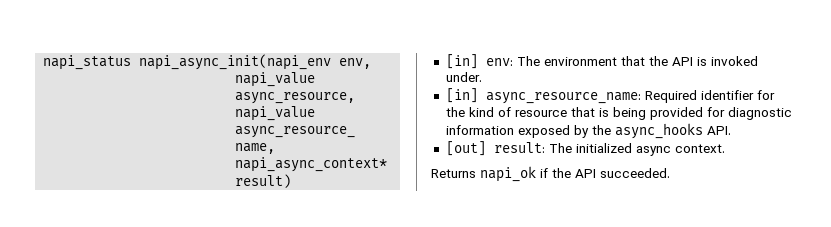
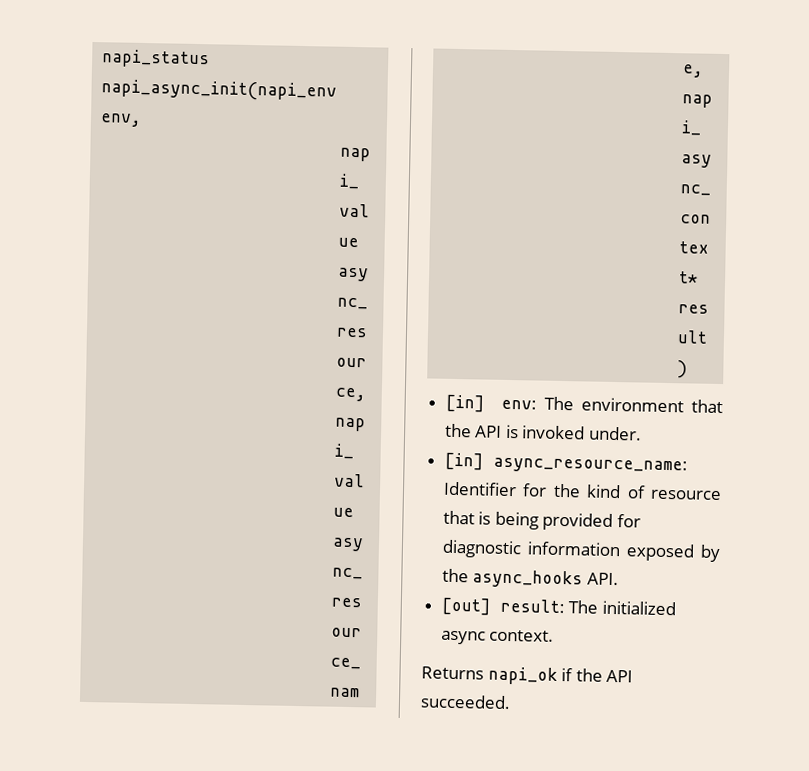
- [in] async_resource_name: Required identifier for the kind of resource that is being provided for diagnostic information exposed by the async_hooks API.
+ [in] async_resource_name: Identifier for the kind of resource that is being provided for diagnostic information exposed by the async_hooks API.

